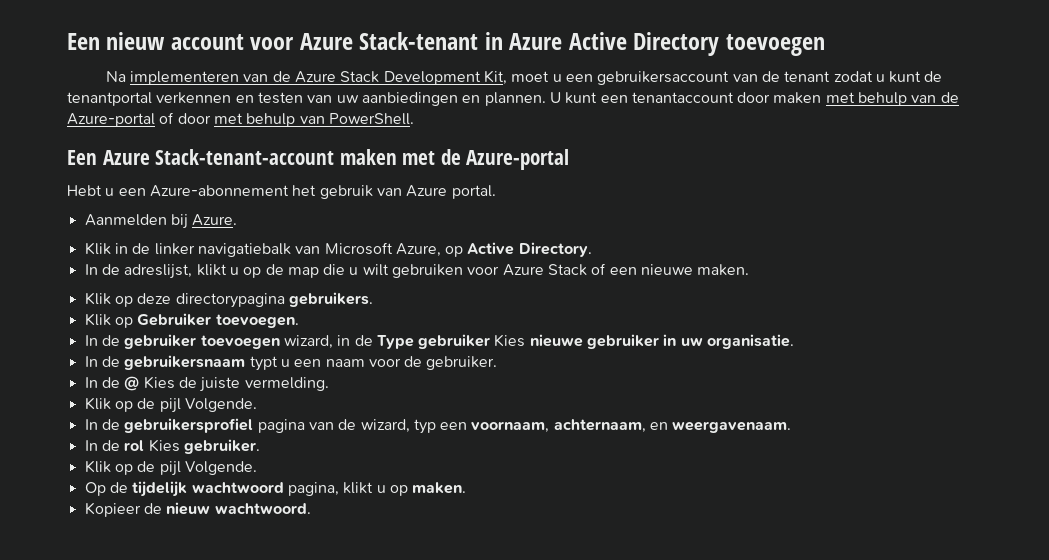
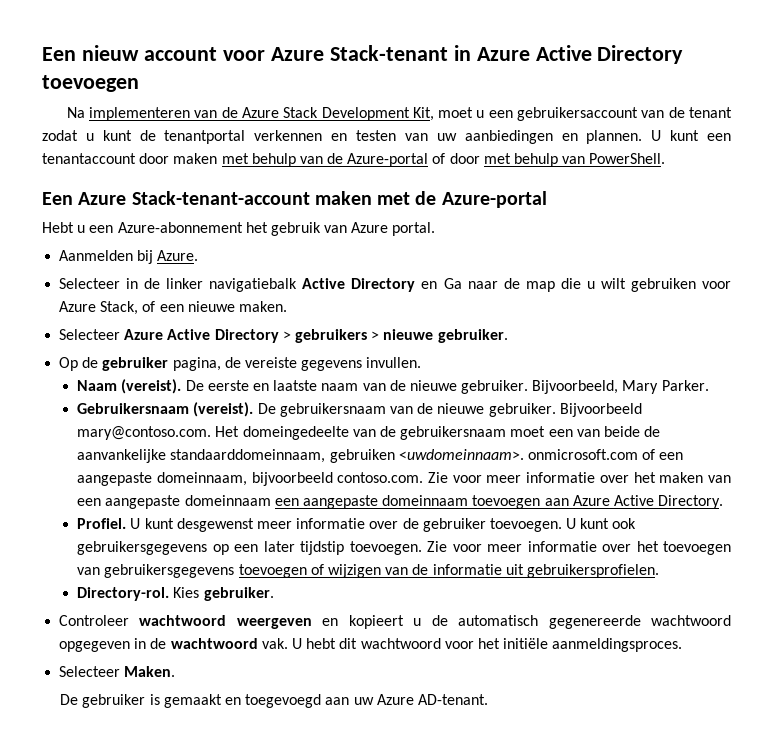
- Klik in de linker navigatiebalk van Microsoft Azure, op Active Directory.
- In de adreslijst, klikt u op de map die u wilt gebruiken voor Azure Stack of een nieuwe maken.
+ Selecteer in de linker navigatiebalk Active Directory en Ga naar de map die u wilt gebruiken voor Azure Stack, of een nieuwe maken.
- Klik op deze directorypagina gebruikers.
- Klik op Gebruiker toevoegen.
- In de gebruiker toevoegen wizard, in de Type gebruiker Kies nieuwe gebruiker in uw organisatie.
- In de gebruikersnaam typt u een naam voor de gebruiker.
- In de @ Kies de juiste vermelding.
- Klik op de pijl Volgende.
- In de gebruikersprofiel pagina van de wizard, typ een voornaam, achternaam, en weergavenaam.
- In de rol Kies gebruiker.
- Klik op de pijl Volgende.
- Op de tijdelijk wachtwoord pagina, klikt u op maken.
- Kopieer de nieuw wachtwoord.
+ Selecteer Azure Active Directory > gebruikers > nieuwe gebruiker.
+ Op de gebruiker pagina, de vereiste gegevens invullen.
+ Naam (vereist). De eerste en laatste naam van de nieuwe gebruiker. Bijvoorbeeld, Mary Parker.
+ Gebruikersnaam (vereist). De gebruikersnaam van de nieuwe gebruiker. Bijvoorbeeld mary@contoso.com. Het domeingedeelte van de gebruikersnaam moet een van beide de aanvankelijke standaarddomeinnaam, gebruiken <uwdomeinnaam>. onmicrosoft.com of een aangepaste domeinnaam, bijvoorbeeld contoso.com. Zie voor meer informatie over het maken van een aangepaste domeinnaam een aangepaste domeinnaam toevoegen aan Azure Active Directory.
+ Profiel. U kunt desgewenst meer informatie over de gebruiker toevoegen. U kunt ook gebruikersgegevens op een later tijdstip toevoegen. Zie voor meer informatie over het toevoegen van gebruikersgegevens toevoegen of wijzigen van de informatie uit gebruikersprofielen.
+ Directory-rol. Kies gebruiker.
+ Controleer wachtwoord weergeven en kopieert u de automatisch gegenereerde wachtwoord opgegeven in de wachtwoord vak. U hebt dit wachtwoord voor het initiële aanmeldingsproces.
+ Selecteer Maken.
+ De gebruiker is gemaakt en toegevoegd aan uw Azure AD-tenant.

